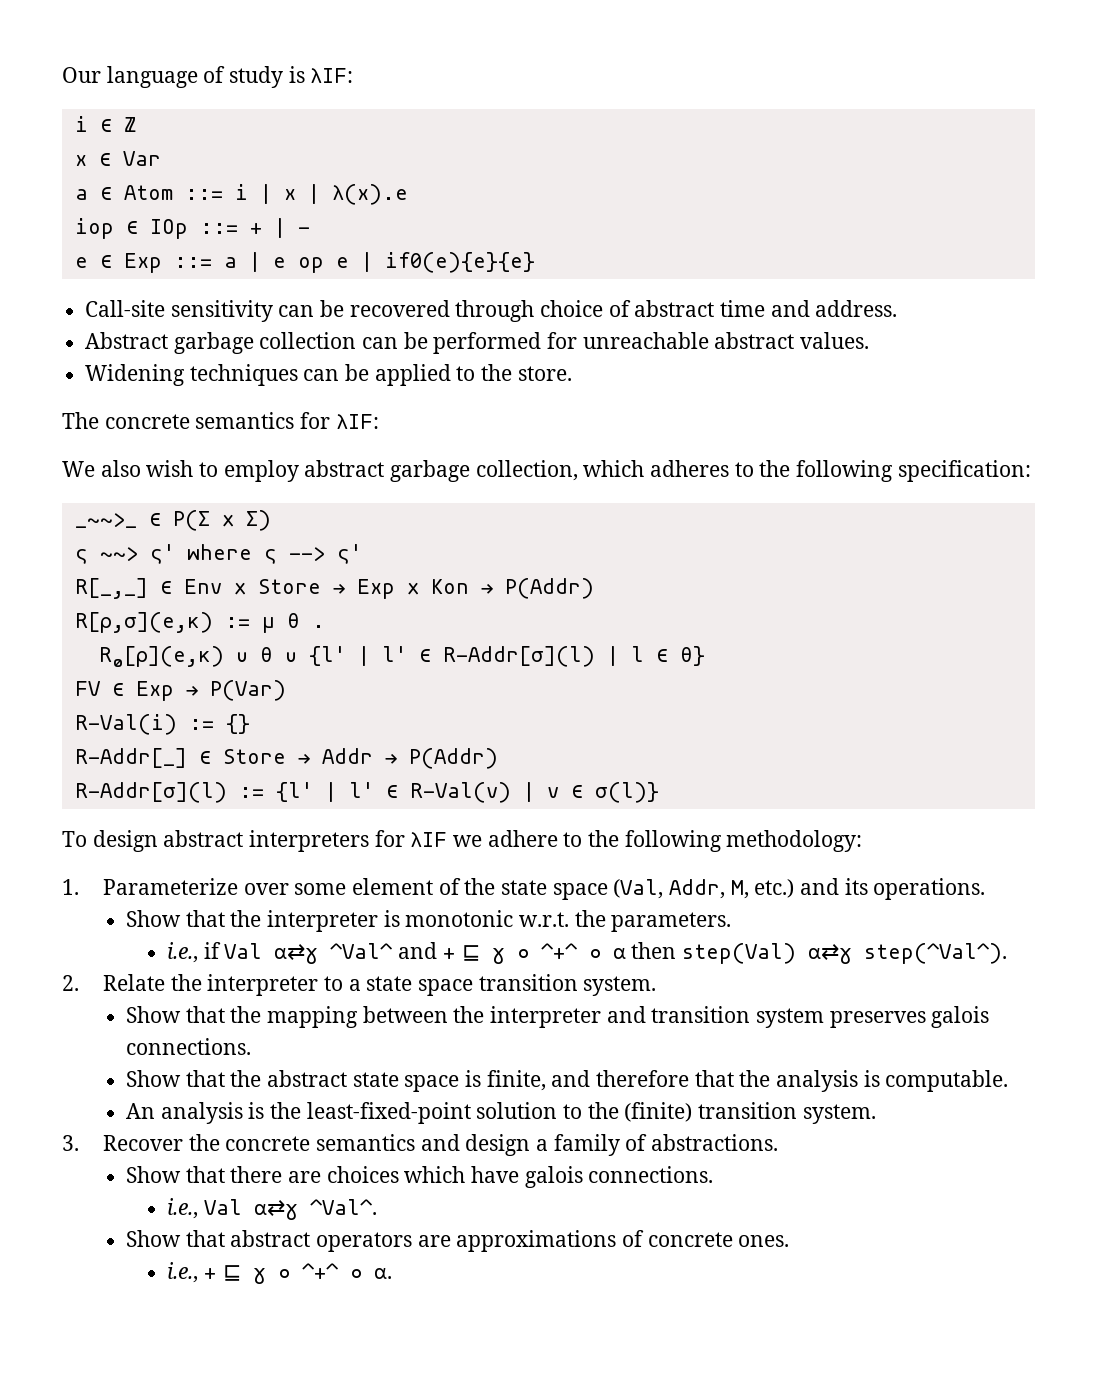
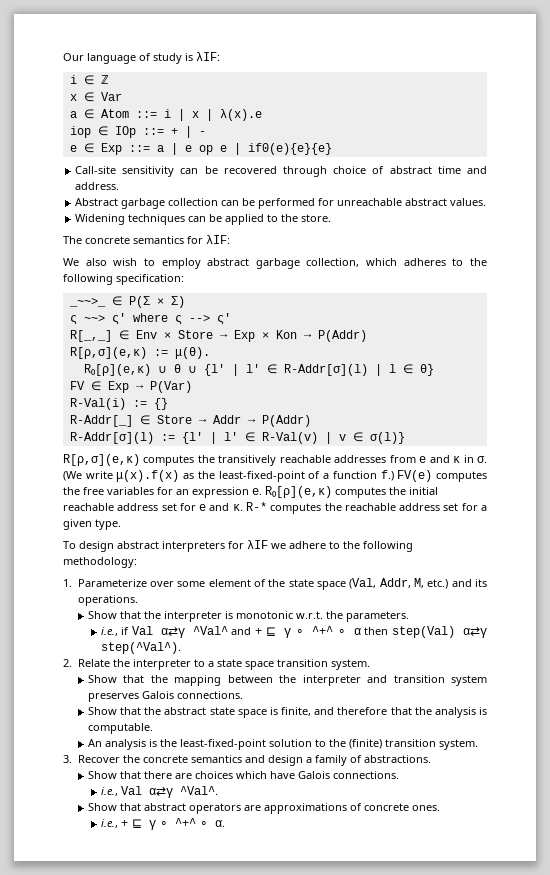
- R[ρ,σ](e,κ) := μ θ .
+ R[ρ,σ](e,κ) := μ(θ).
+ R[ρ,σ](e,κ) computes the transitively reachable addresses from e and κ in σ. (We write μ(x).f(x) as the least-fixed-point of a function f.) FV(e) computes the free variables for an expression e. R₀[ρ](e,κ) computes the initial reachable address set for e and κ. R-* computes the reachable address set for a given type.
- Show that the mapping between the interpreter and transition system preserves galois connections.
+ Show that the mapping between the interpreter and transition system preserves Galois connections.
- Show that there are choices which have galois connections.
+ Show that there are choices which have Galois connections.

